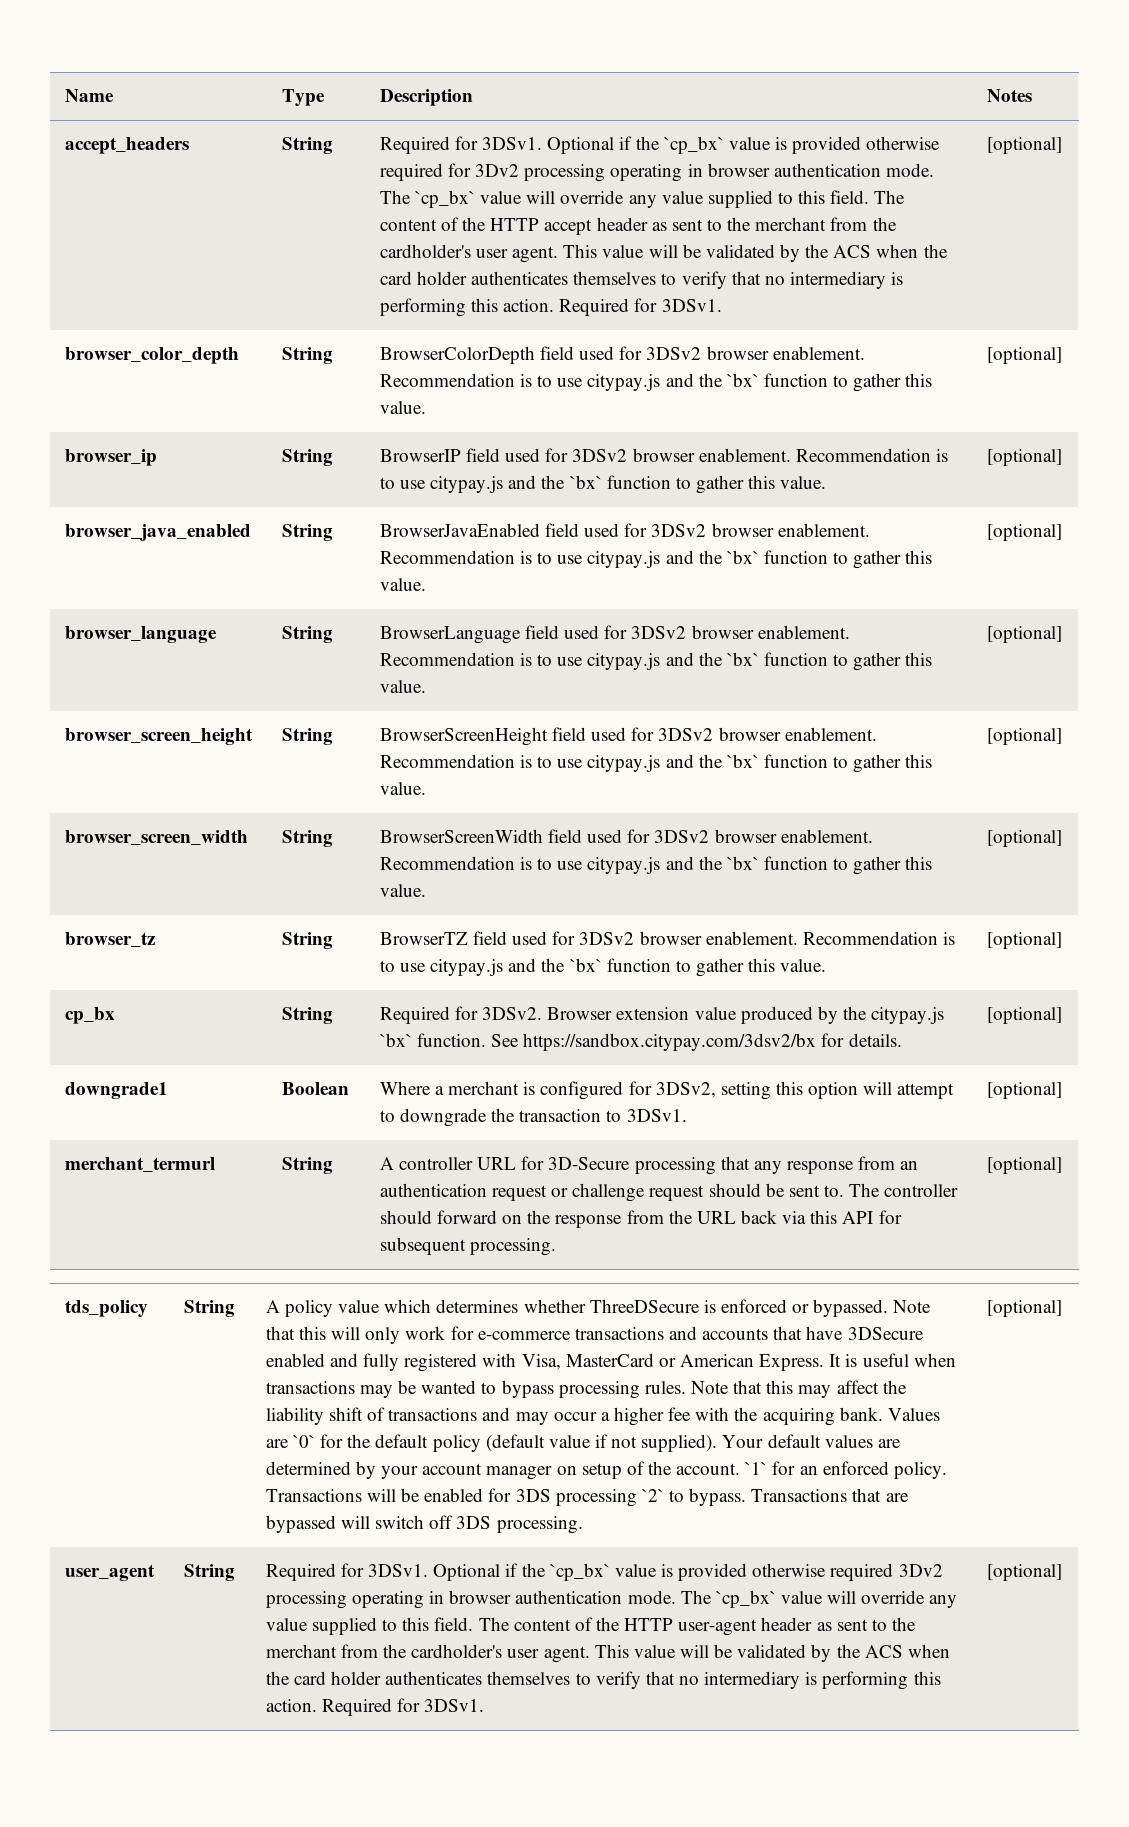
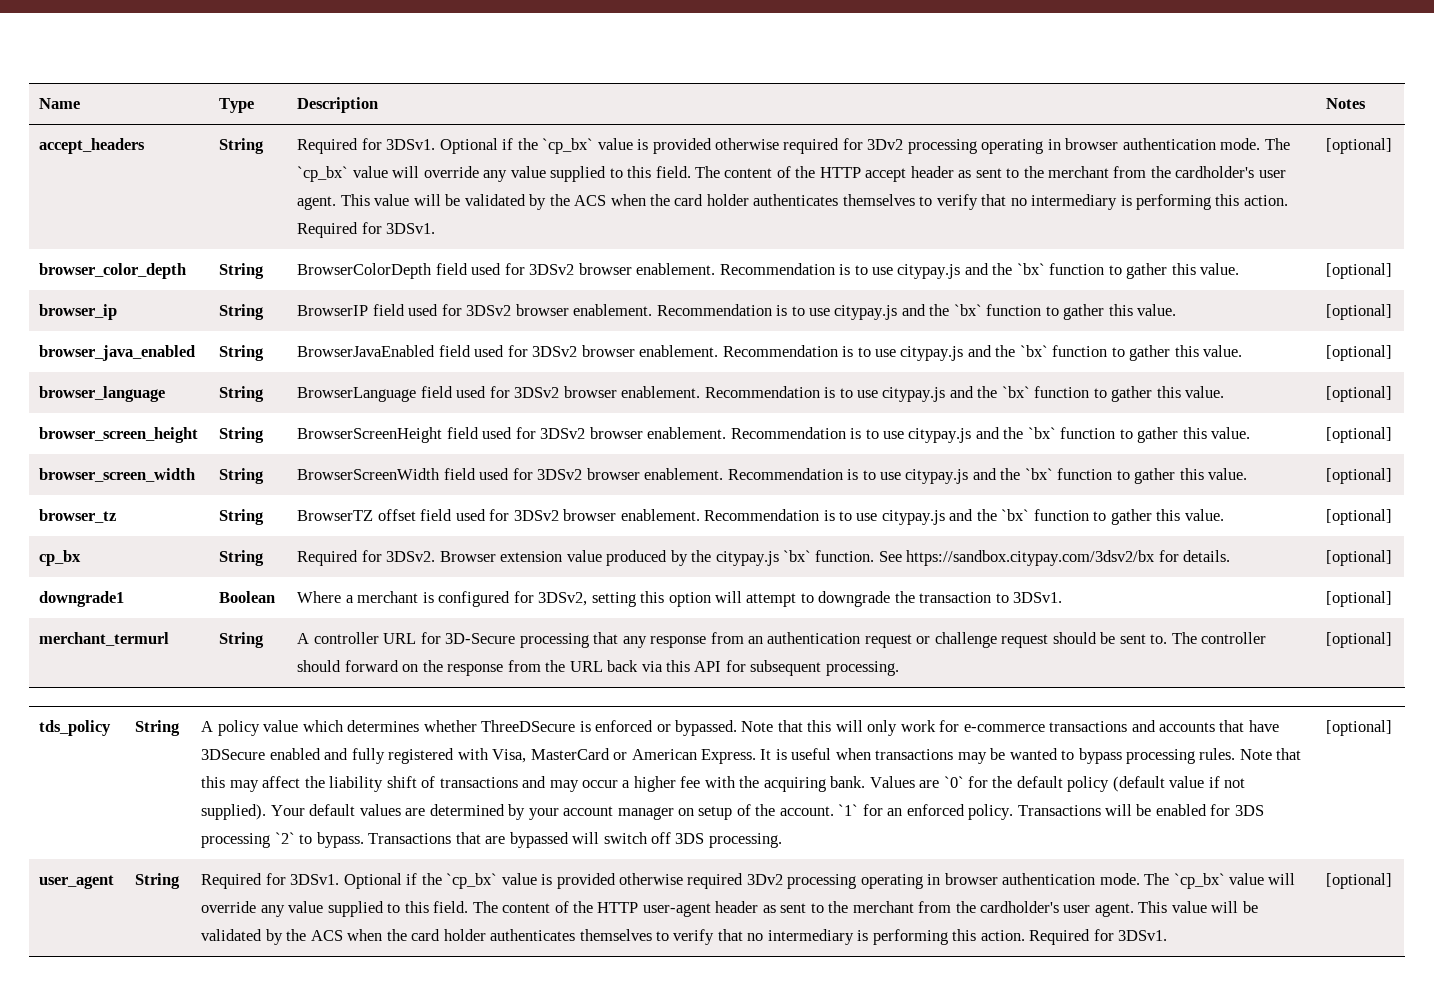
- browser_tz | String | BrowserTZ field used for 3DSv2 browser enablement. Recommendation is to use citypay.js and the `bx` function to gather this value. | [optional]
+ browser_tz | String | BrowserTZ offset field used for 3DSv2 browser enablement. Recommendation is to use citypay.js and the `bx` function to gather this value. | [optional]

